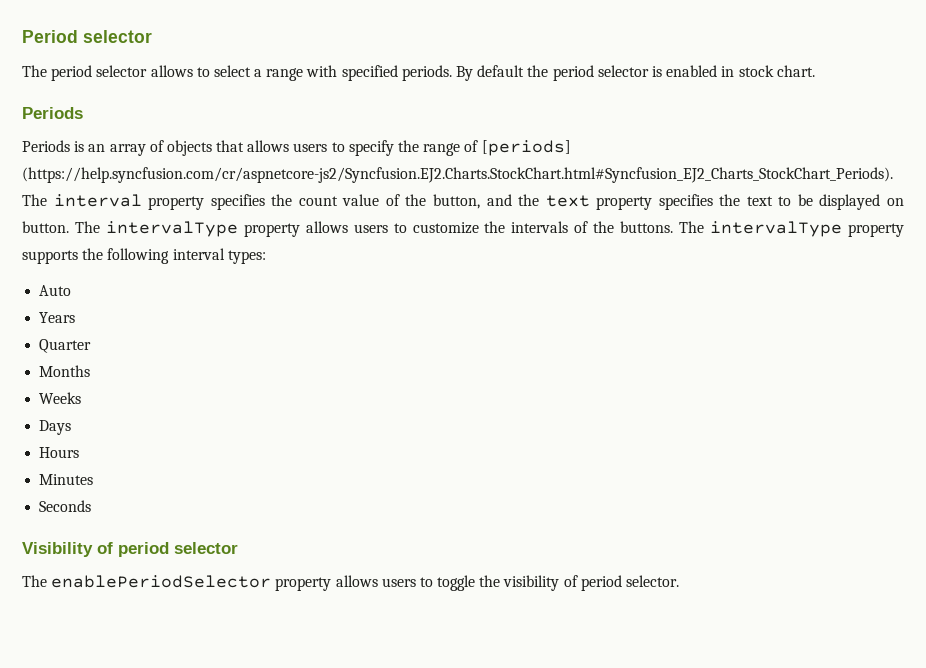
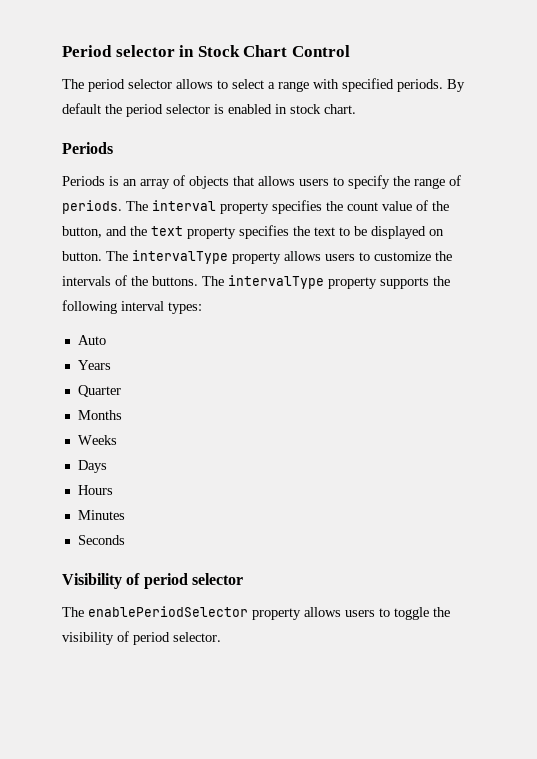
- Period selector
+ Period selector in Stock Chart Control
- Periods is an array of objects that allows users to specify the range of [periods] (https://help.syncfusion.com/cr/aspnetcore-js2/Syncfusion.EJ2.Charts.StockChart.html#Syncfusion_EJ2_Charts_StockChart_Periods). The interval property specifies the count value of the button, and the text property specifies the text to be displayed on button.
+ Periods is an array of objects that allows users to specify the range of periods. The interval property specifies the count value of the button, and the text property specifies the text to be displayed on button.

